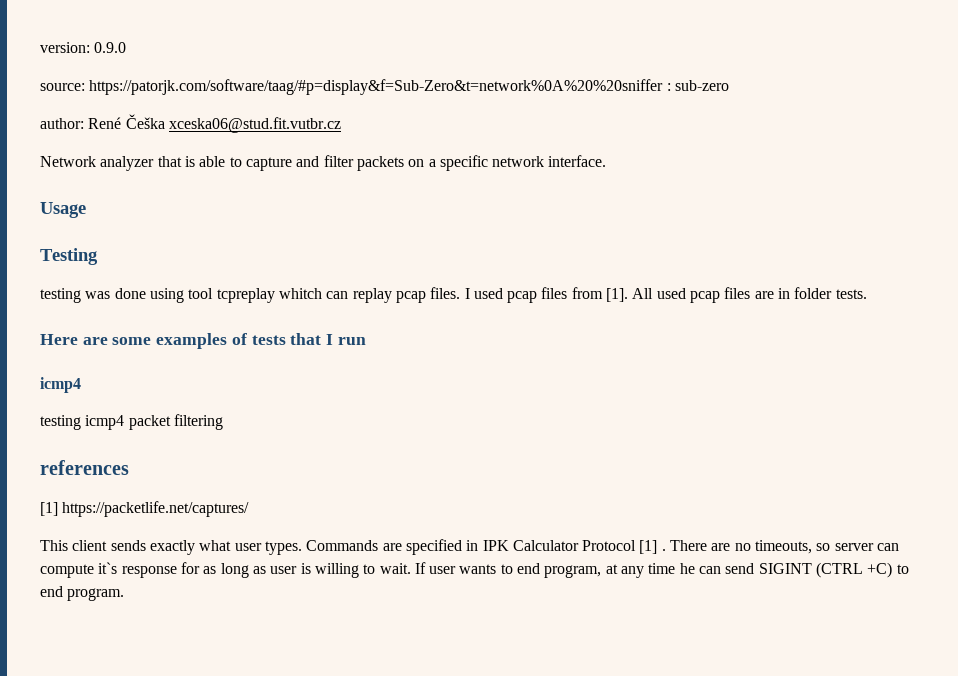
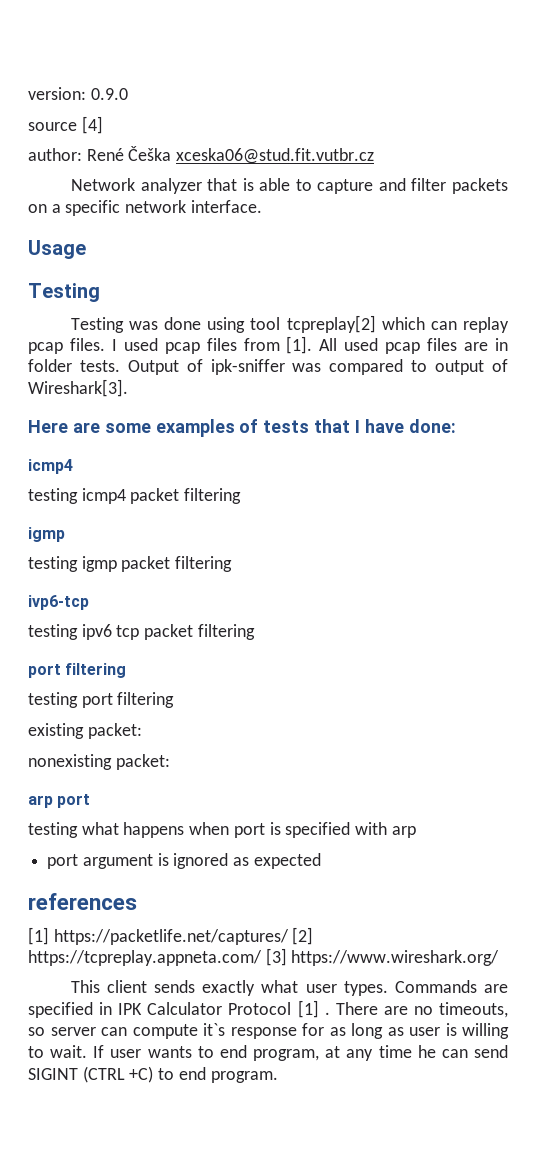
- source: https://patorjk.com/software/taag/#p=display&f=Sub-Zero&t=network%0A%20%20sniffer : sub-zero
+ source [4]
- testing was done using tool tcpreplay whitch can replay pcap files.
+ Testing was done using tool tcpreplay[2] which can replay pcap files.
+ Output of ipk-sniffer was compared to output of Wireshark[3].
- Here are some examples of tests that I run
+ Here are some examples of tests that I have done:
  testing icmp4 packet filtering
+ igmp
+ testing igmp packet filtering
+ ivp6-tcp
+ testing ipv6 tcp packet filtering
+ port filtering
+ testing port filtering
+ existing packet:
+ nonexisting packet:
+ arp port
+ testing what happens when port is specified with arp
+ port argument is ignored as expected
- [1] https://packetlife.net/captures/
+ [1] https://packetlife.net/captures/ [2] https://tcpreplay.appneta.com/ [3] https://www.wireshark.org/

